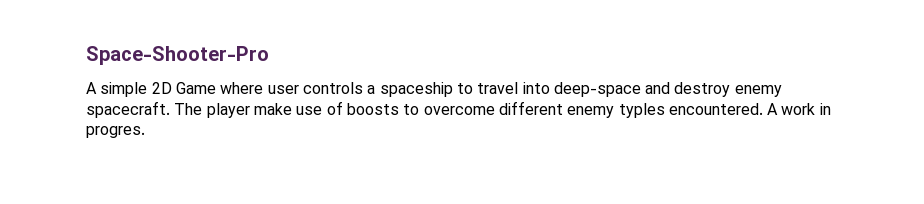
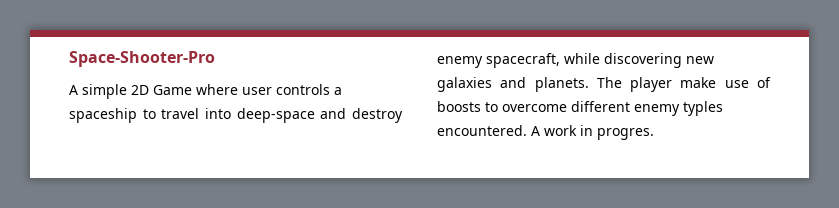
- A simple 2D Game where user controls a spaceship to travel into deep-space and destroy enemy spacecraft.
+ A simple 2D Game where user controls a spaceship to travel into deep-space and destroy enemy spacecraft, while discovering new galaxies and planets.

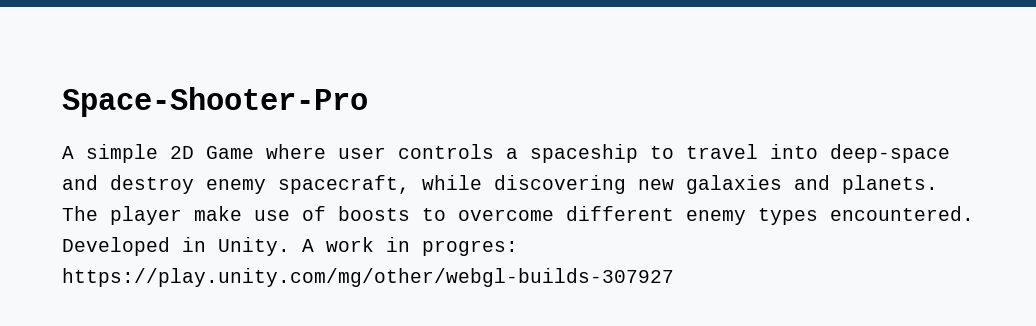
- The player make use of boosts to overcome different enemy typles encountered.
+ The player make use of boosts to overcome different enemy types encountered. Developed in Unity.
- A work in progres.
+ A work in progres: https://play.unity.com/mg/other/webgl-builds-307927

